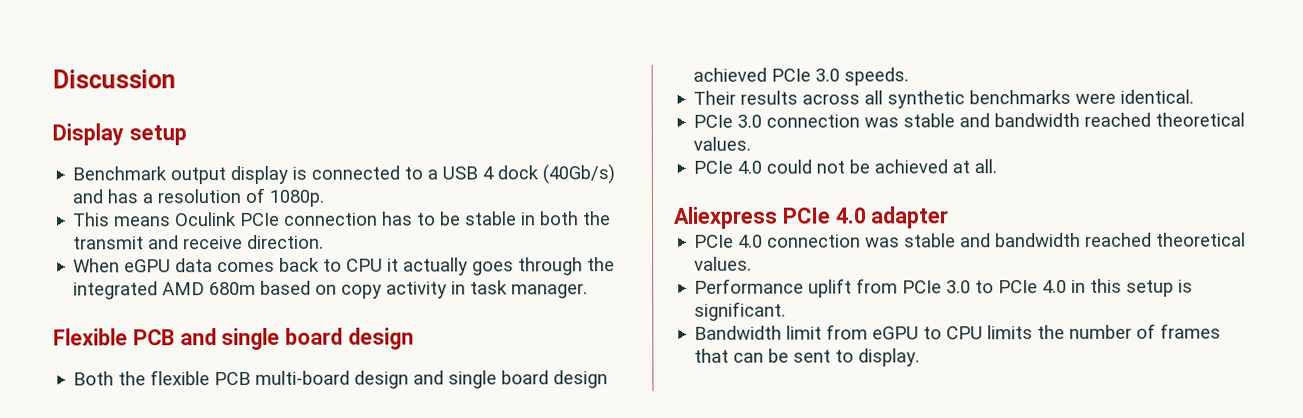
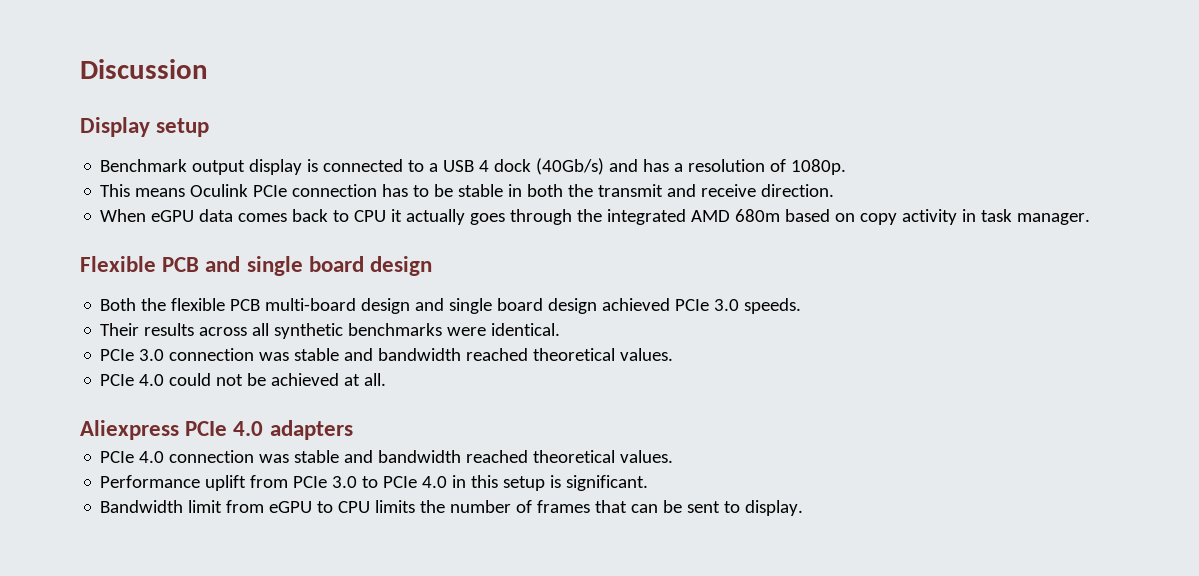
- Aliexpress PCIe 4.0 adapter
+ Aliexpress PCIe 4.0 adapters

